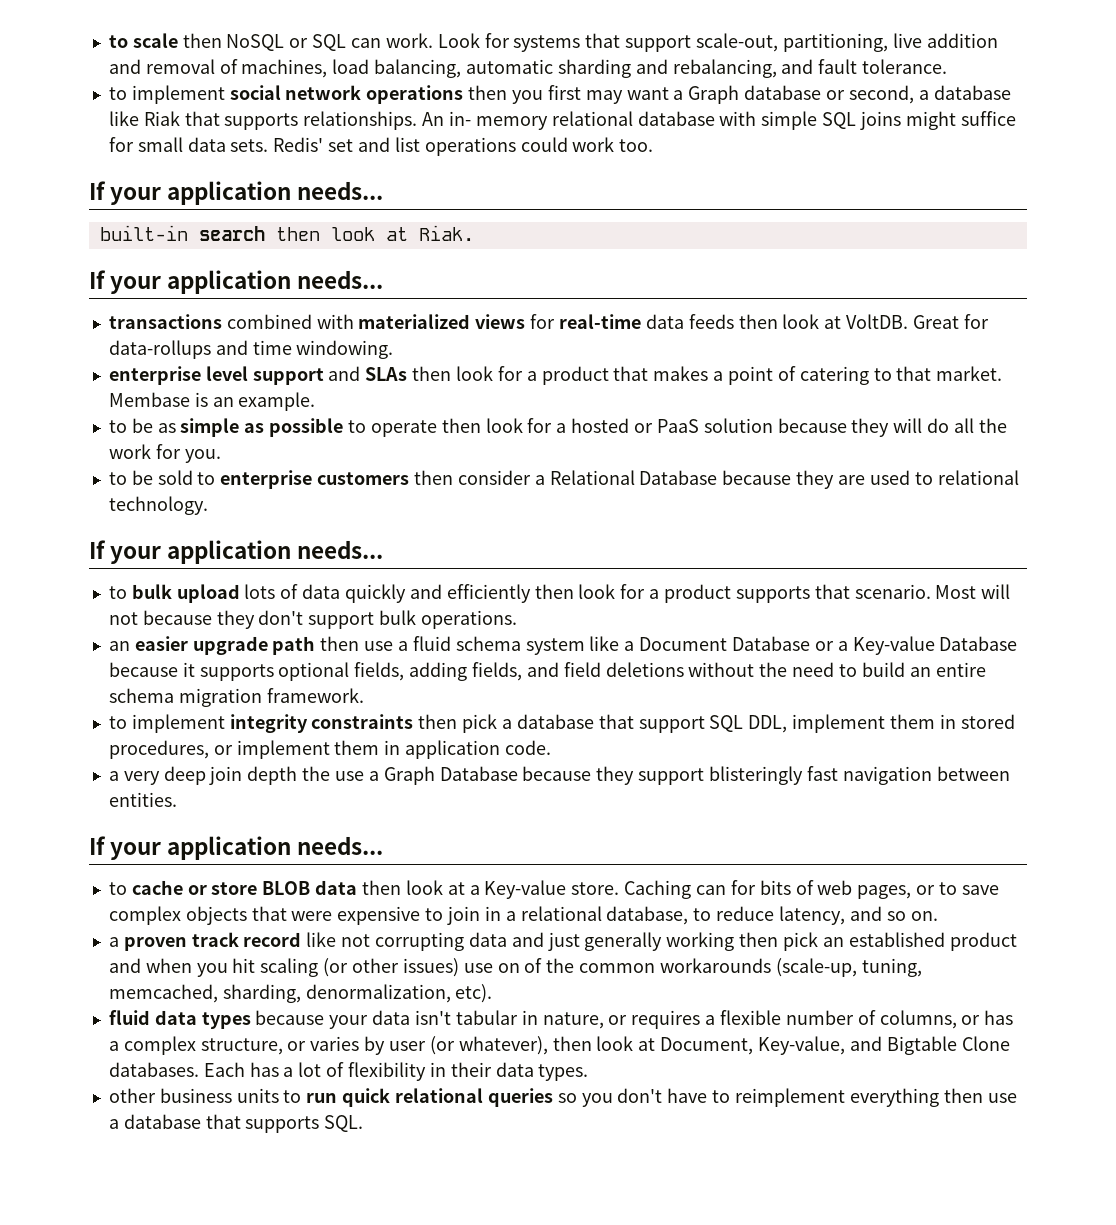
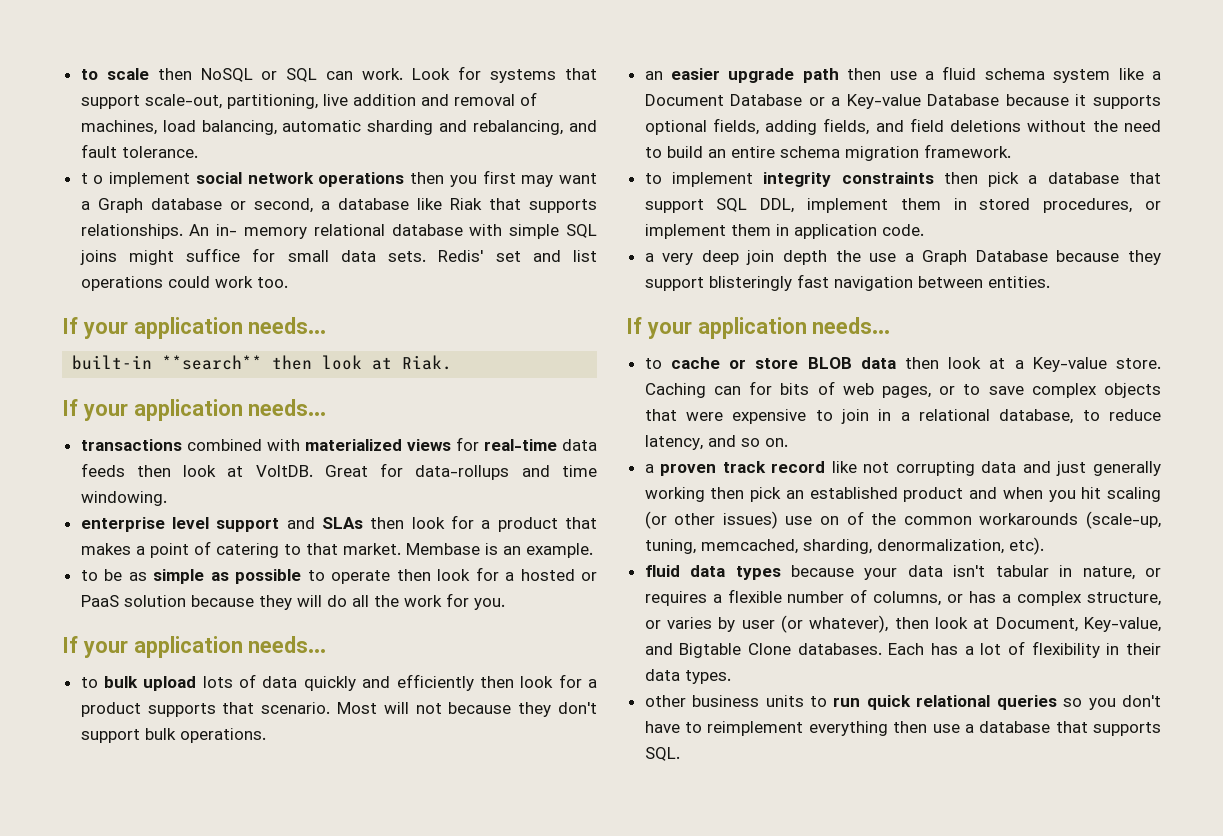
- to implement social network operations then you first may want a Graph database or second, a database like Riak that supports relationships.
+ t o implement social network operations then you first may want a Graph database or second, a database like Riak that supports relationships.
- built-in search then look at Riak.
+ built-in **search** then look at Riak.
- to be sold to enterprise customers then consider a Relational Database because they are used to relational technology.

